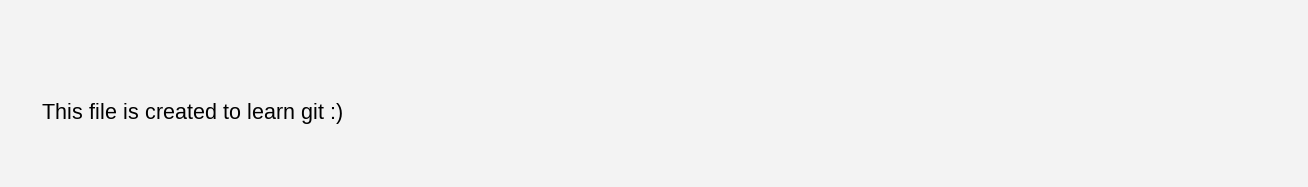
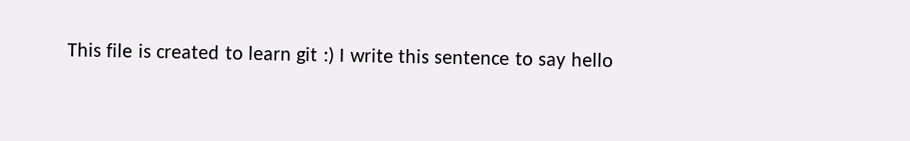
- This file is created to learn git :)
+ This file is created to learn git :) I write this sentence to say hello

